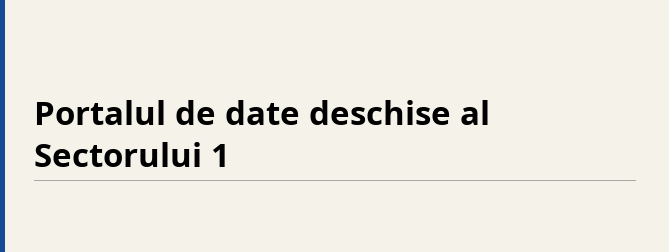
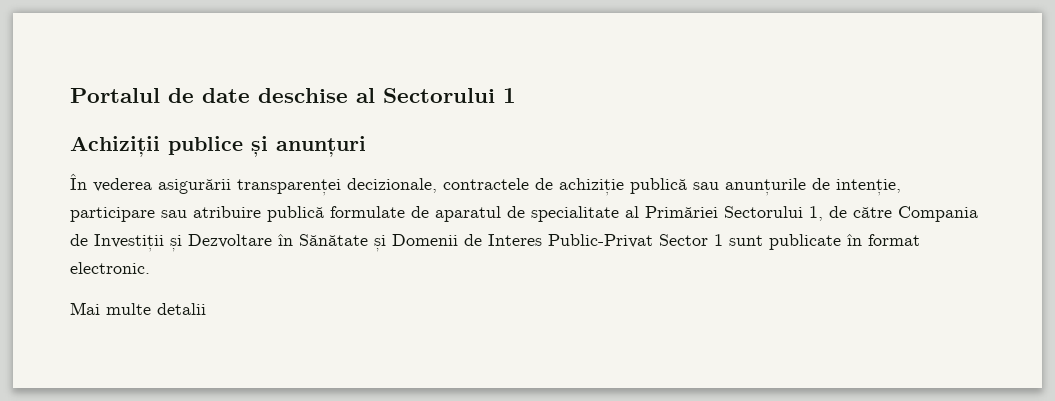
+ Achiziții publice și anunțuri
+ În vederea asigurării transparenței decizionale, contractele de achiziție publică sau anunțurile de intenție, participare sau atribuire publică formulate de aparatul de specialitate al Primăriei Sectorului 1, de către Compania de Investiții și Dezvoltare în Sănătate și Domenii de Interes Public-Privat Sector 1 sunt publicate în format electronic.
+ Mai multe detalii

